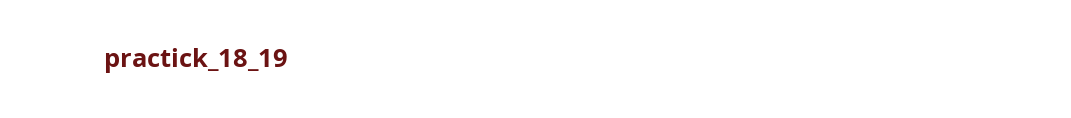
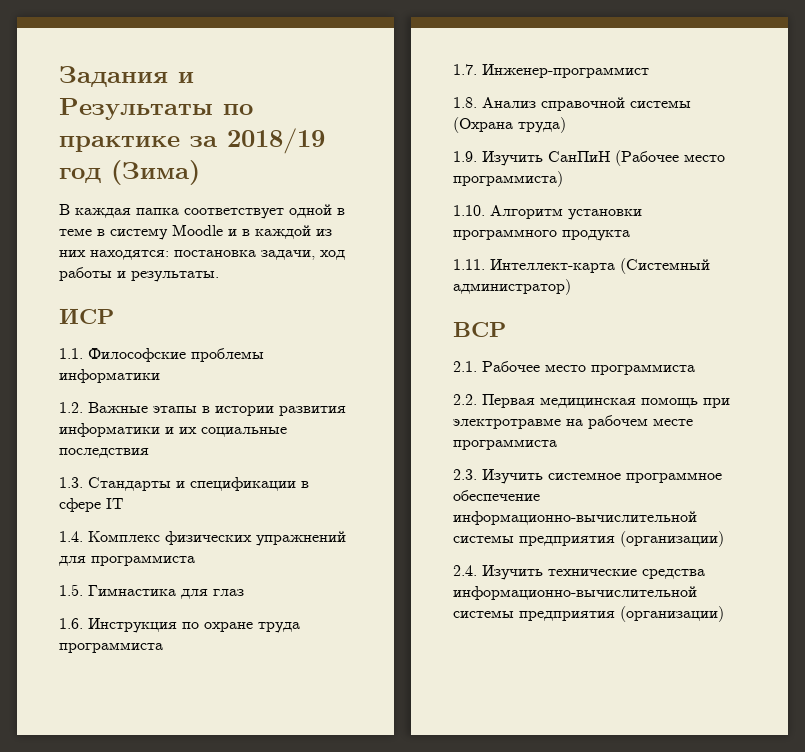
- practick_18_19
+ Задания и Результаты по практике за 2018/19 год (Зима)
+ В каждая папка соответствует одной в теме в систему Moodle и в каждой из них находятся: постановка задачи, ход работы и результаты.
+ ИСР
+ 1.1. Философские проблемы информатики
+ 1.2. Важные этапы в истории развития информатики и их социальные последствия
+ 1.3. Стандарты и спецификации в сфере IT
+ 1.4. Комплекс физических упражнений для программиста
+ 1.5. Гимнастика для глаз
+ 1.6. Инструкция по охране труда программиста
+ 1.7. Инженер-программист
+ 1.8. Анализ справочной системы (Охрана труда)
+ 1.9. Изучить СанПиН (Рабочее место программиста)
+ 1.10. Алгоритм установки программного продукта
+ 1.11. Интеллект-карта (Системный администратор)
+ ВСР
+ 2.1. Рабочее место программиста
+ 2.2. Первая медицинская помощь при электротравме на рабочем месте программиста
+ 2.3. Изучить системное программное обеспечение информационно-вычислительной системы предприятия (организации)
+ 2.4. Изучить технические средства информационно-вычислительной системы предприятия (организации)

